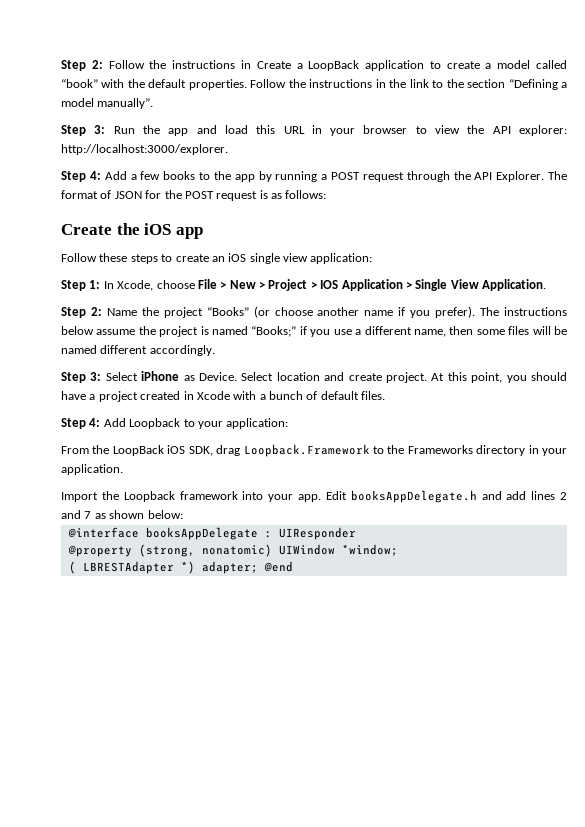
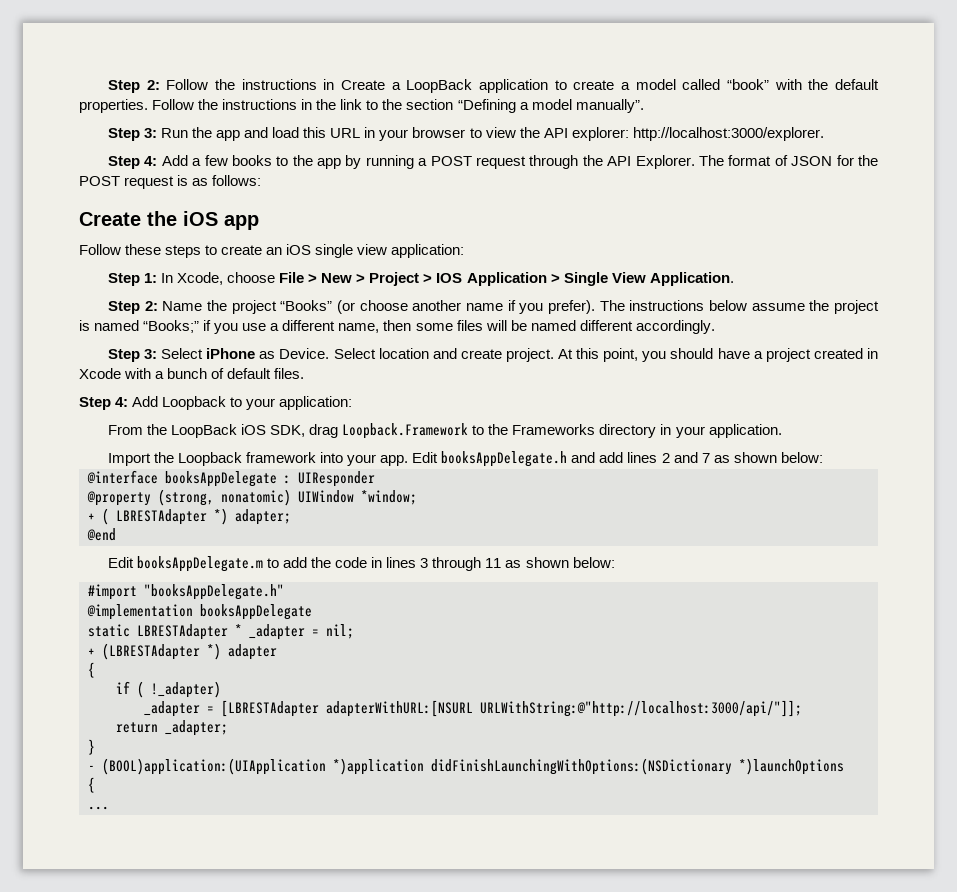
- ( LBRESTAdapter *) adapter; @end
+ + ( LBRESTAdapter *) adapter;
+ @end
+ Edit booksAppDelegate.m to add the code in lines 3 through 11 as shown below:
+ #import "booksAppDelegate.h"
+ @implementation booksAppDelegate
+ static LBRESTAdapter * _adapter = nil;
+ + (LBRESTAdapter *) adapter
+ {
+ if ( !_adapter)
+ _adapter = [LBRESTAdapter adapterWithURL:[NSURL URLWithString:@"http://localhost:3000/api/"]];
+ return _adapter;
+ }
+ - (BOOL)application:(UIApplication *)application didFinishLaunchingWithOptions:(NSDictionary *)launchOptions
+ {
+ ...

